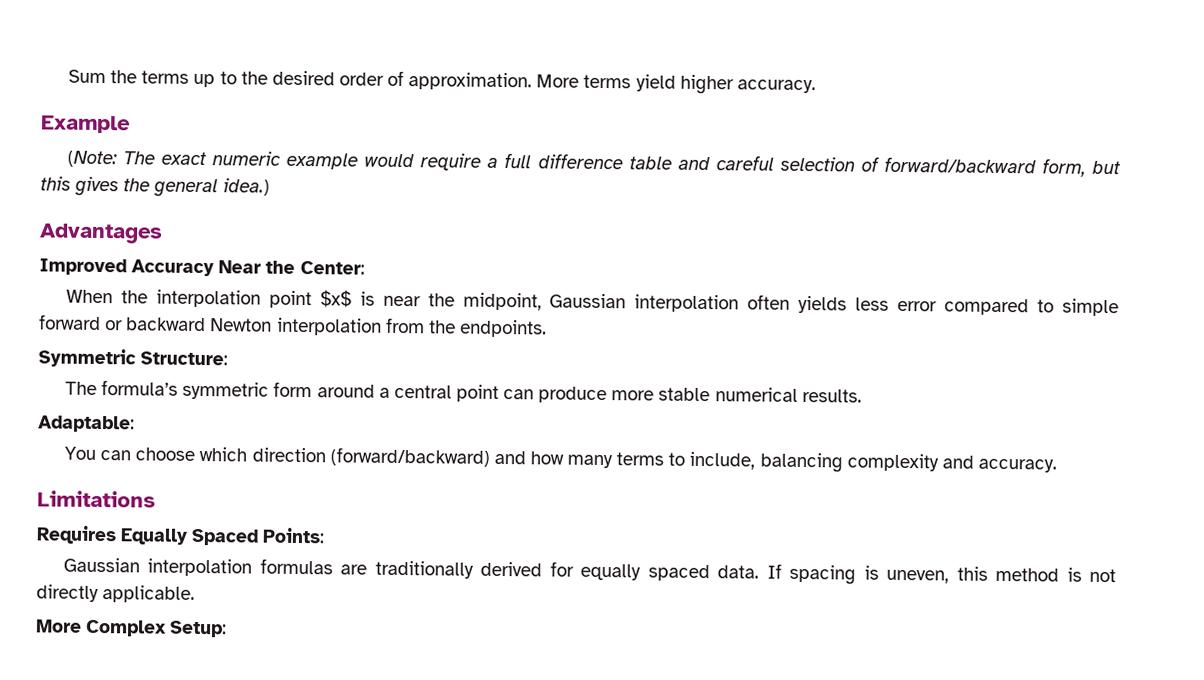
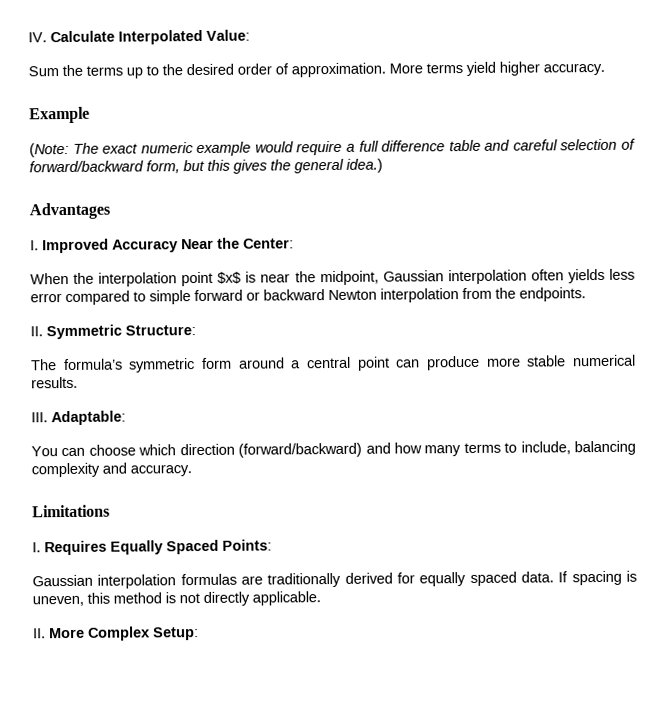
+ IV. Calculate Interpolated Value:
- Improved Accuracy Near the Center:
+ I. Improved Accuracy Near the Center:
- Symmetric Structure:
+ II. Symmetric Structure:
- Adaptable:
+ III. Adaptable:
- Requires Equally Spaced Points:
+ I. Requires Equally Spaced Points:
- More Complex Setup:
+ II. More Complex Setup:

